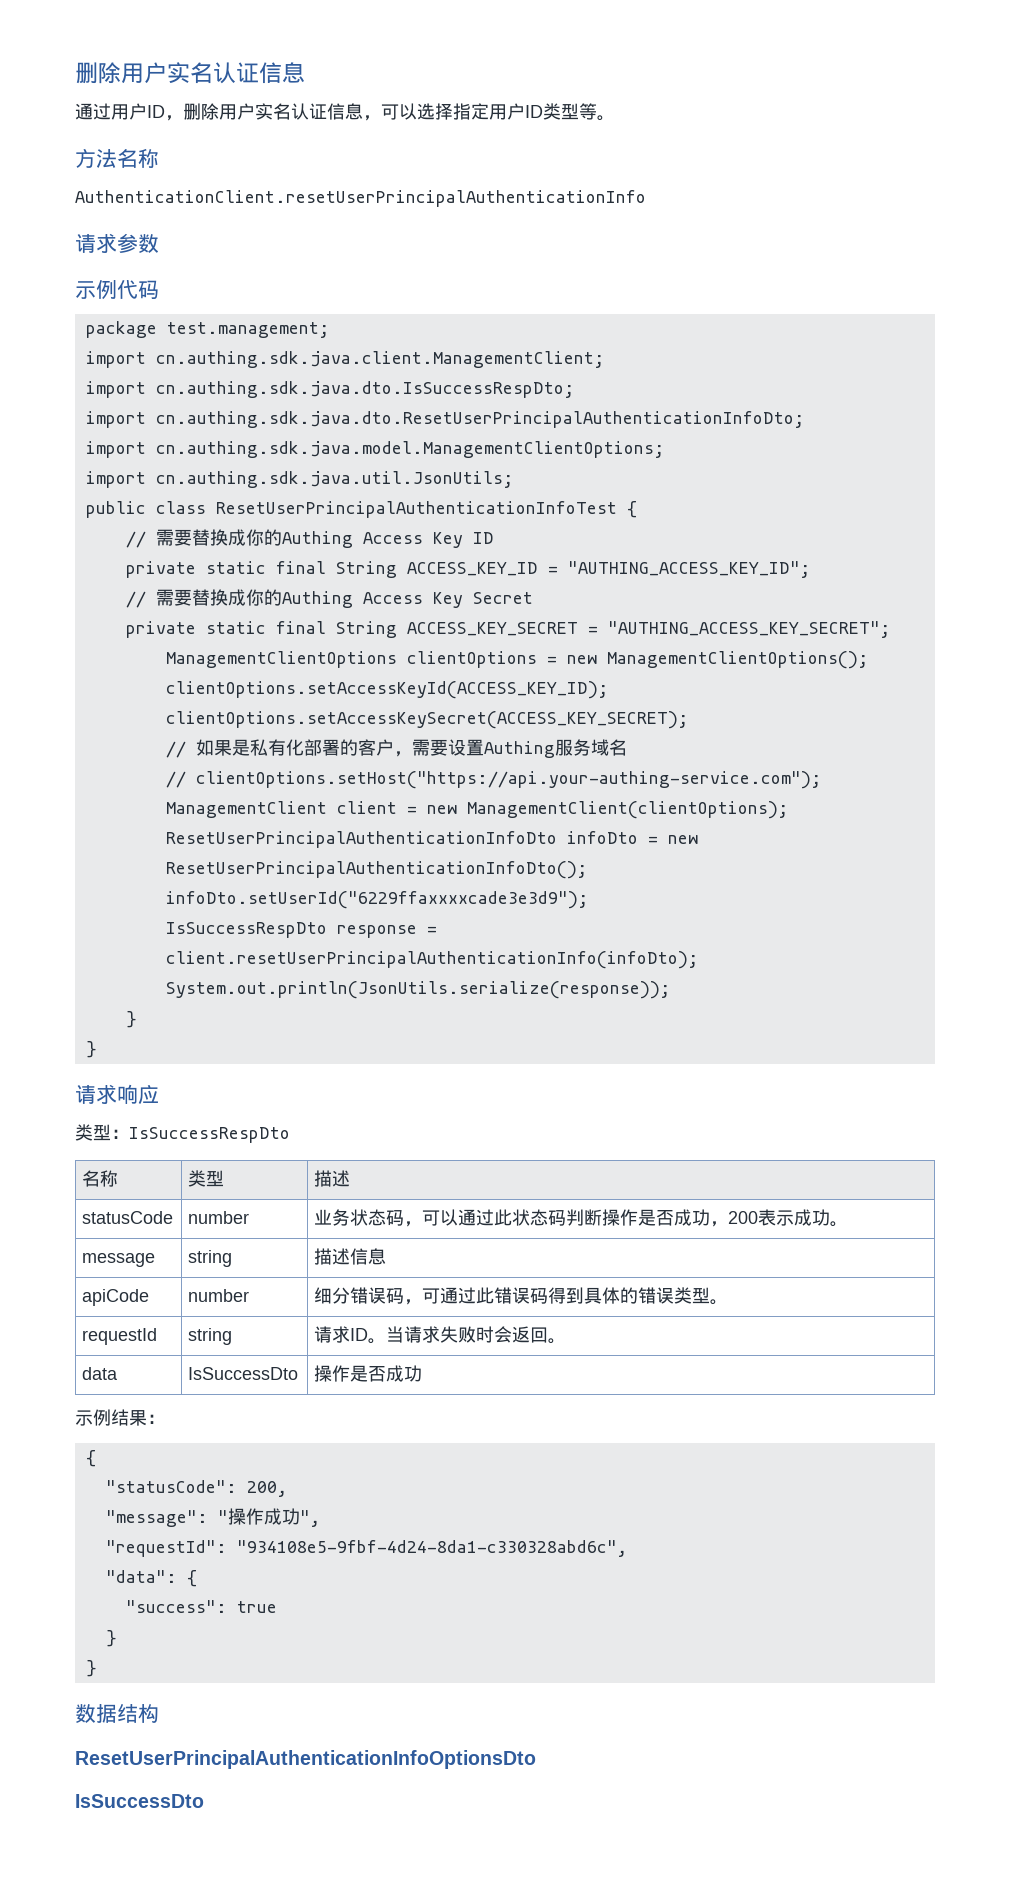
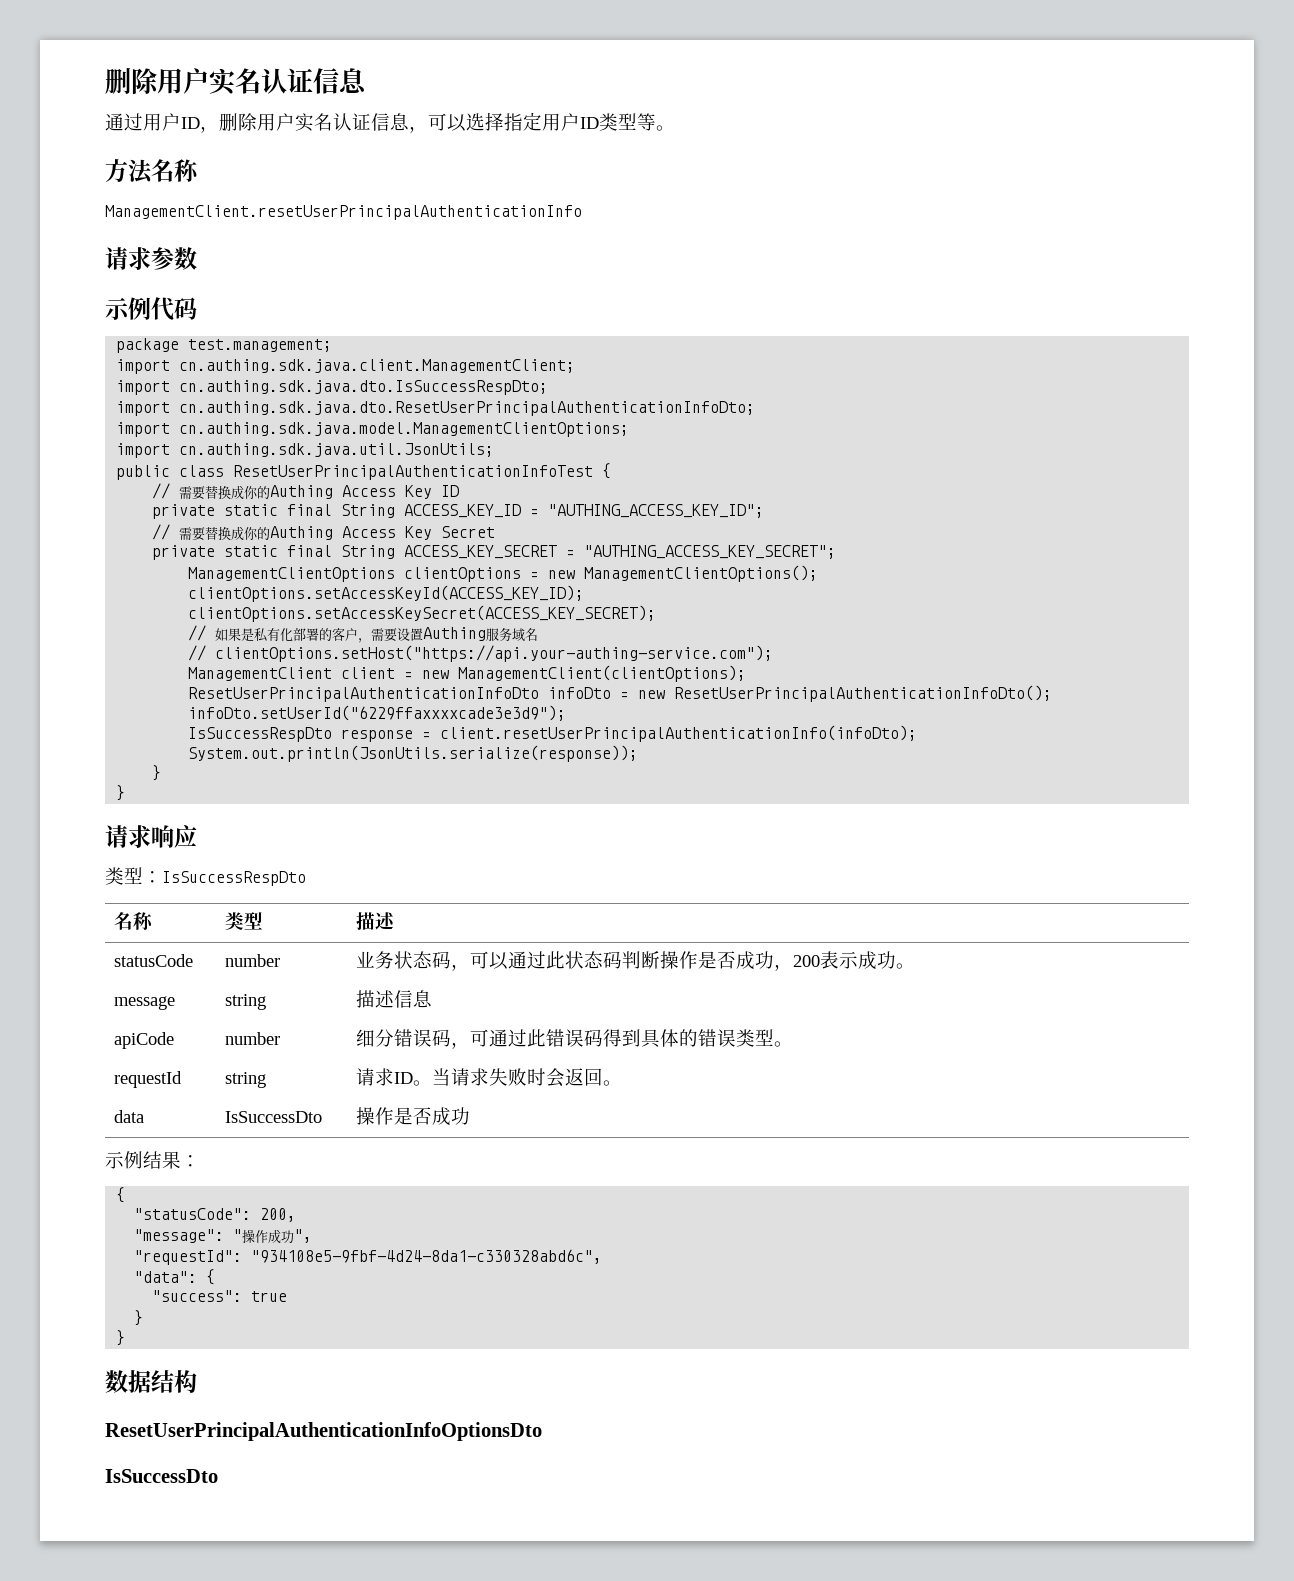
- AuthenticationClient.resetUserPrincipalAuthenticationInfo
+ ManagementClient.resetUserPrincipalAuthenticationInfo

